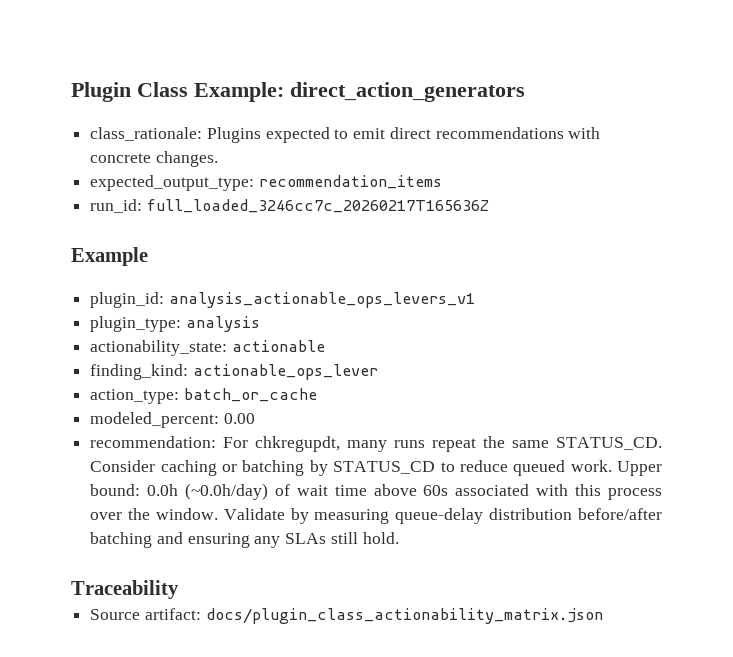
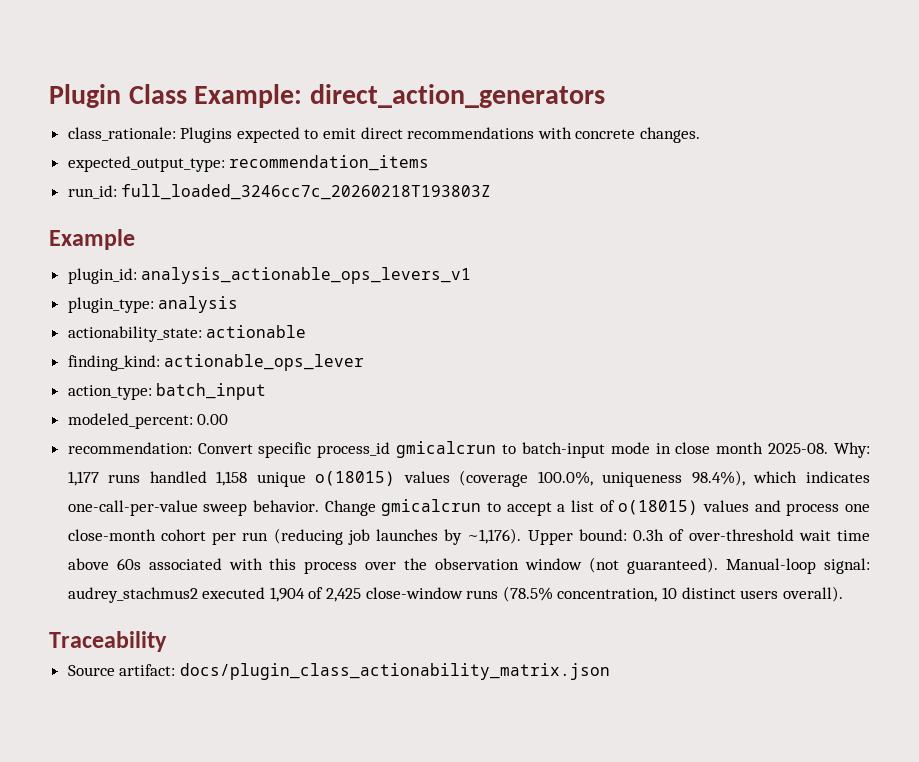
- run_id: full_loaded_3246cc7c_20260217T165636Z
+ run_id: full_loaded_3246cc7c_20260218T193803Z
- action_type: batch_or_cache
+ action_type: batch_input
- recommendation: For chkregupdt, many runs repeat the same STATUS_CD. Consider caching or batching by STATUS_CD to reduce queued work. Upper bound: 0.0h (~0.0h/day) of wait time above 60s associated with this process over the window. Validate by measuring queue-delay distribution before/after batching and ensuring any SLAs still hold.
+ recommendation: Convert specific process_id gmicalcrun to batch-input mode in close month 2025-08. Why: 1,177 runs handled 1,158 unique o(18015) values (coverage 100.0%, uniqueness 98.4%), which indicates one-call-per-value sweep behavior. Change gmicalcrun to accept a list of o(18015) values and process one close-month cohort per run (reducing job launches by ~1,176). Upper bound: 0.3h of over-threshold wait time above 60s associated with this process over the observation window (not guaranteed). Manual-loop signal: audrey_stachmus2 executed 1,904 of 2,425 close-window runs (78.5% concentration, 10 distinct users overall).

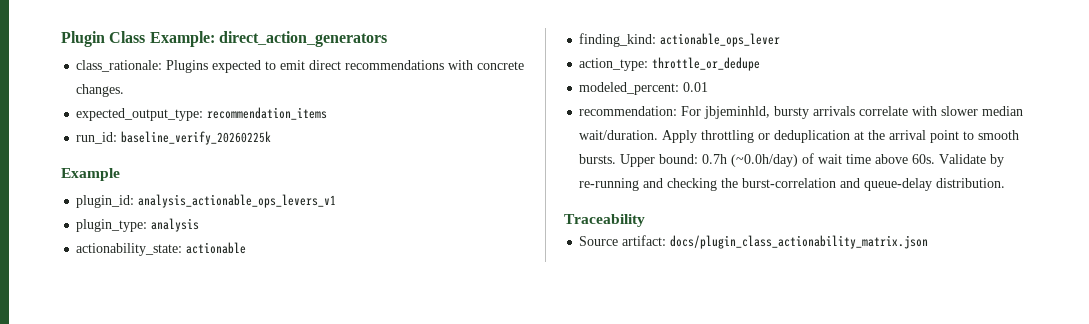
- run_id: full_loaded_3246cc7c_20260218T193803Z
+ run_id: baseline_verify_20260225k
- action_type: batch_input
+ action_type: throttle_or_dedupe
- modeled_percent: 0.00
+ modeled_percent: 0.01
- recommendation: Convert specific process_id gmicalcrun to batch-input mode in close month 2025-08. Why: 1,177 runs handled 1,158 unique o(18015) values (coverage 100.0%, uniqueness 98.4%), which indicates one-call-per-value sweep behavior. Change gmicalcrun to accept a list of o(18015) values and process one close-month cohort per run (reducing job launches by ~1,176). Upper bound: 0.3h of over-threshold wait time above 60s associated with this process over the observation window (not guaranteed). Manual-loop signal: audrey_stachmus2 executed 1,904 of 2,425 close-window runs (78.5% concentration, 10 distinct users overall).
+ recommendation: For jbjeminhld, bursty arrivals correlate with slower median wait/duration. Apply throttling or deduplication at the arrival point to smooth bursts. Upper bound: 0.7h (~0.0h/day) of wait time above 60s. Validate by re-running and checking the burst-correlation and queue-delay distribution.

